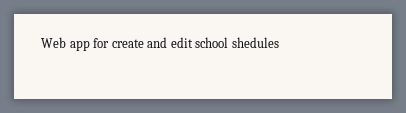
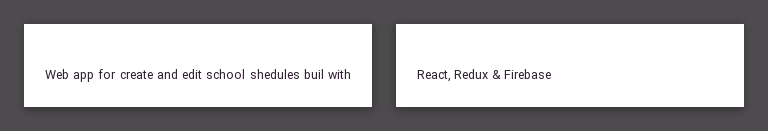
- Web app for create and edit school shedules
+ Web app for create and edit school shedules buil with React, Redux & Firebase

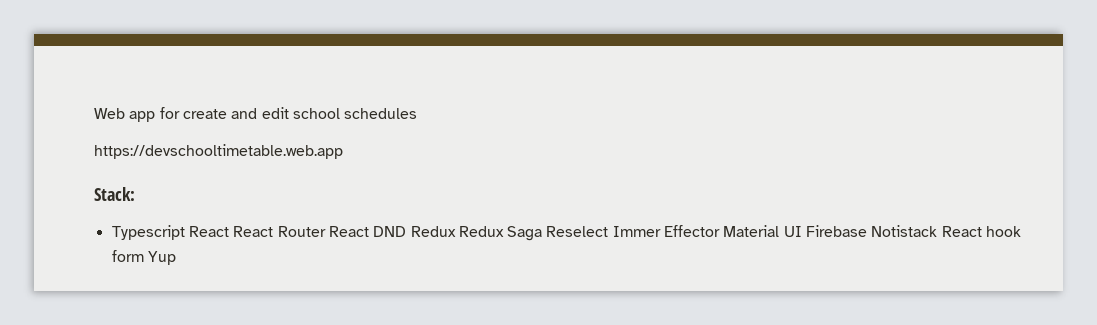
- Web app for create and edit school shedules buil with React, Redux & Firebase
+ Web app for create and edit school schedules
+ https://devschooltimetable.web.app
+ Stack:
+ Typescript React React Router React DND Redux Redux Saga Reselect Immer Effector Material UI Firebase Notistack React hook form Yup

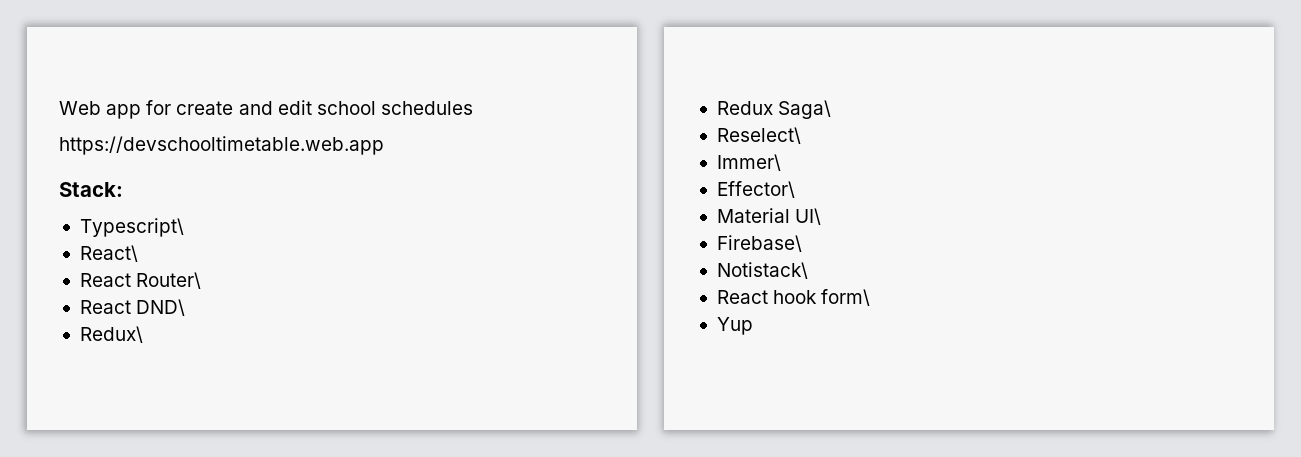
- Typescript React React Router React DND Redux Redux Saga Reselect Immer Effector Material UI Firebase Notistack React hook form Yup
+ Typescript\
+ React\
+ React Router\
+ React DND\
+ Redux\
+ Redux Saga\
+ Reselect\
+ Immer\
+ Effector\
+ Material UI\
+ Firebase\
+ Notistack\
+ React hook form\
+ Yup

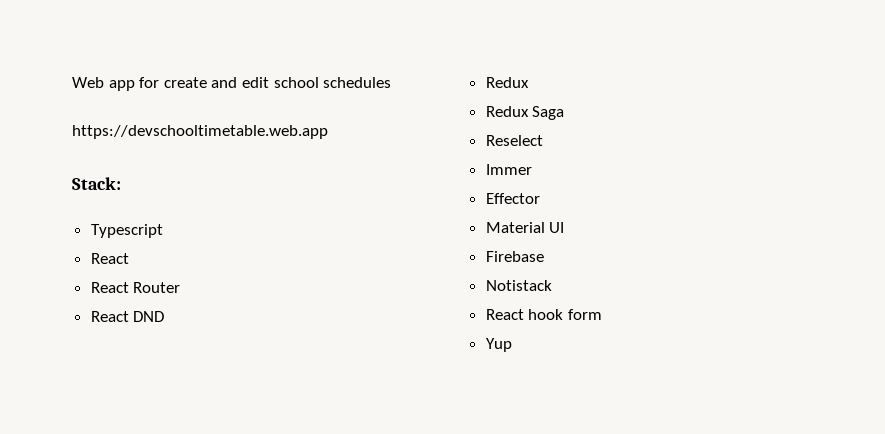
- Typescript\
- React\
- React Router\
- React DND\
- Redux\
- Redux Saga\
- Reselect\
- Immer\
- Effector\
- Material UI\
- Firebase\
- Notistack\
+ Typescript
+ React
+ React Router
+ React DND
+ Redux
+ Redux Saga
+ Reselect
+ Immer
+ Effector
+ Material UI
+ Firebase
+ Notistack
- React hook form\
+ React hook form

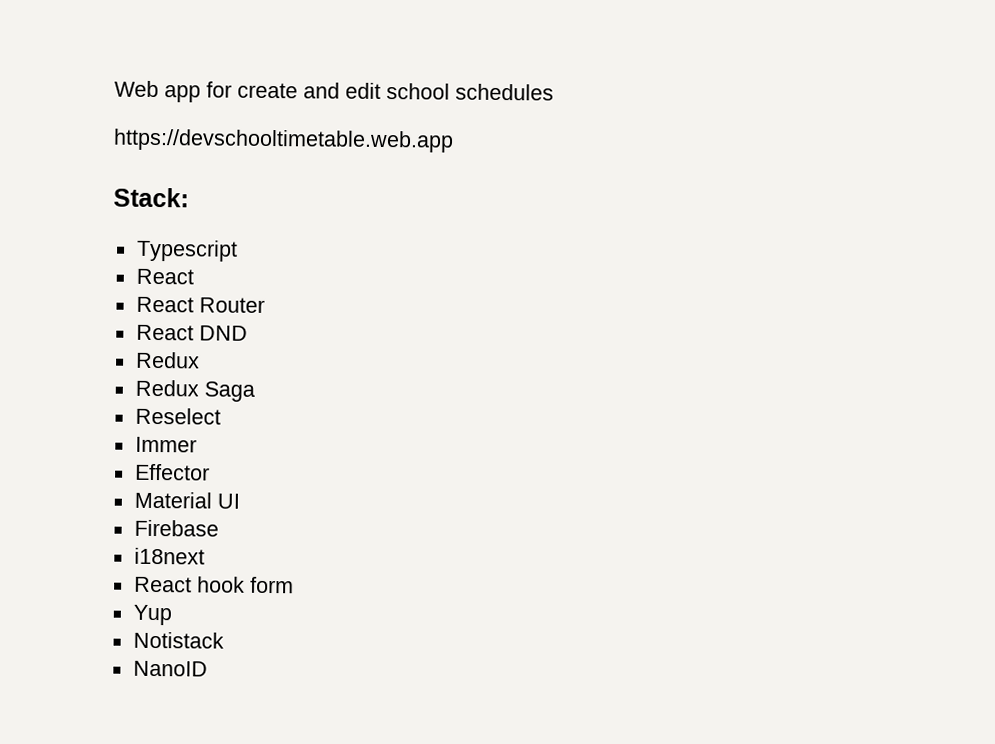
- Notistack
+ i18next
+ Notistack
+ NanoID

